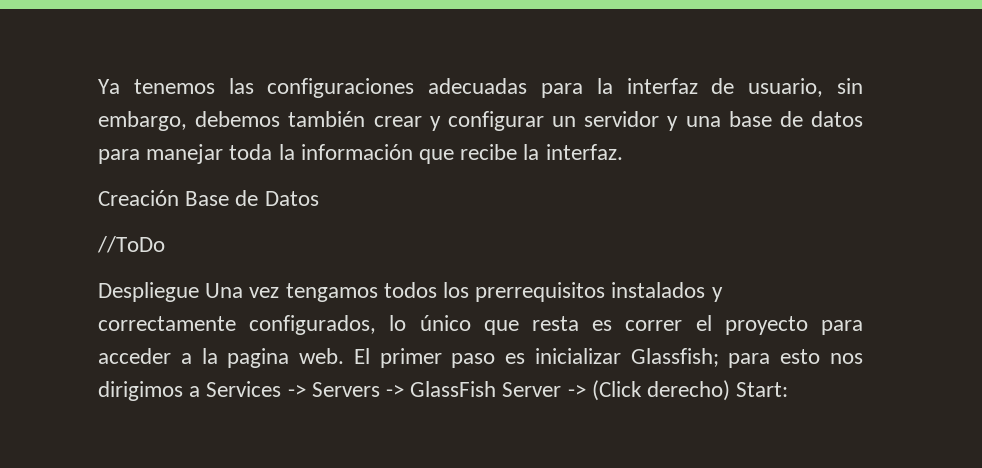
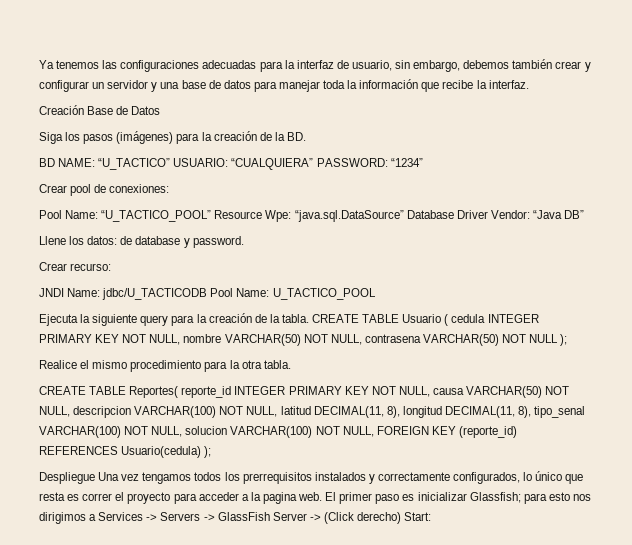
- //ToDo
+ Siga los pasos (imágenes) para la creación de la BD.
+ BD NAME: “U_TACTICO” USUARIO: “CUALQUIERA” PASSWORD: “1234”
+ Crear pool de conexiones:
+ Pool Name: “U_TACTICO_POOL” Resource Wpe: “java.sql.DataSource” Database Driver Vendor: “Java DB”
+ Llene los datos: de database y password.
+ Crear recurso:
+ JNDI Name: jdbc/U_TACTICODB Pool Name: U_TACTICO_POOL
+ Ejecuta la siguiente query para la creación de la tabla. CREATE TABLE Usuario ( cedula INTEGER PRIMARY KEY NOT NULL, nombre VARCHAR(50) NOT NULL, contrasena VARCHAR(50) NOT NULL );
+ Realice el mismo procedimiento para la otra tabla.
+ CREATE TABLE Reportes( reporte_id INTEGER PRIMARY KEY NOT NULL, causa VARCHAR(50) NOT NULL, descripcion VARCHAR(100) NOT NULL, latitud DECIMAL(11, 8), longitud DECIMAL(11, 8), tipo_senal VARCHAR(100) NOT NULL, solucion VARCHAR(100) NOT NULL, FOREIGN KEY (reporte_id) REFERENCES Usuario(cedula) );

